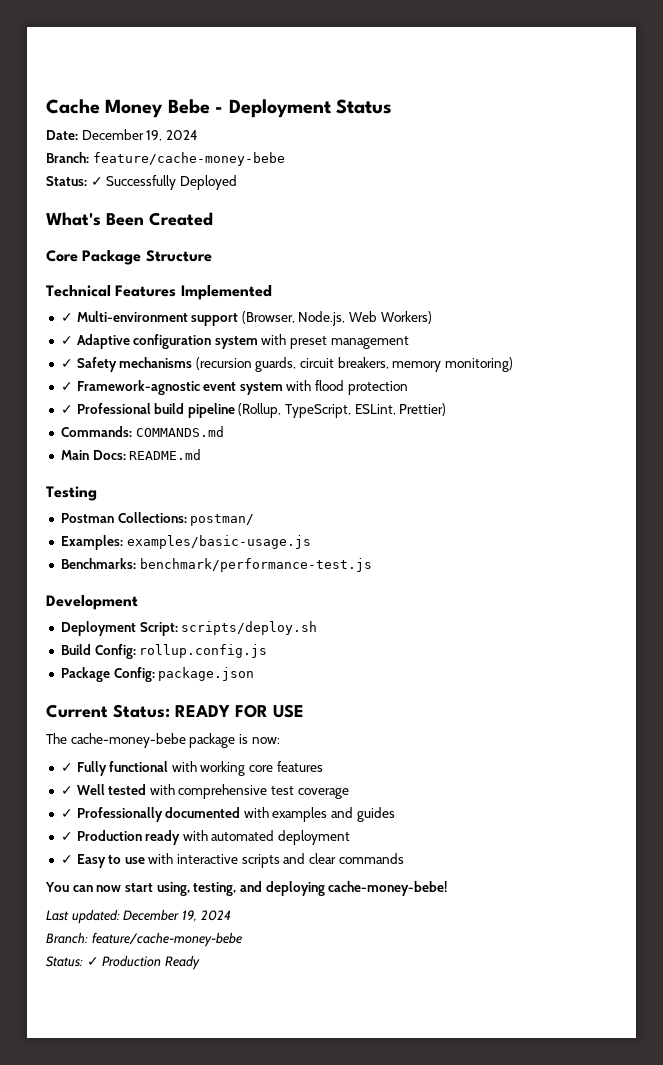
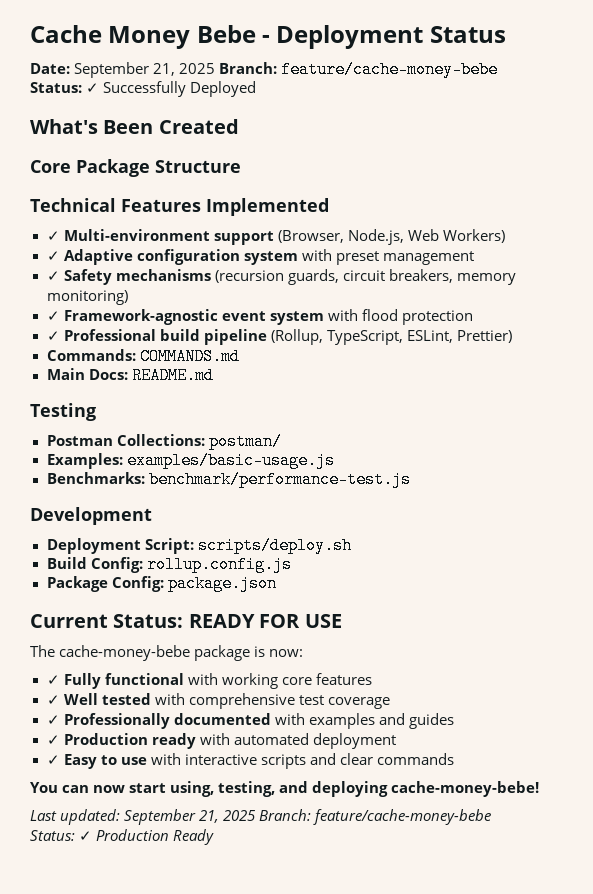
- Date: December 19, 2024
- Branch: feature/cache-money-bebe
+ Date: September 21, 2025 Branch: feature/cache-money-bebe
- Last updated: December 19, 2024
- Branch: feature/cache-money-bebe
+ Last updated: September 21, 2025 Branch: feature/cache-money-bebe

